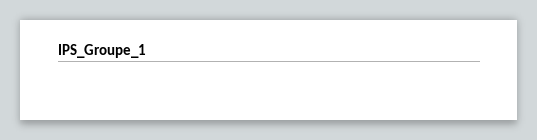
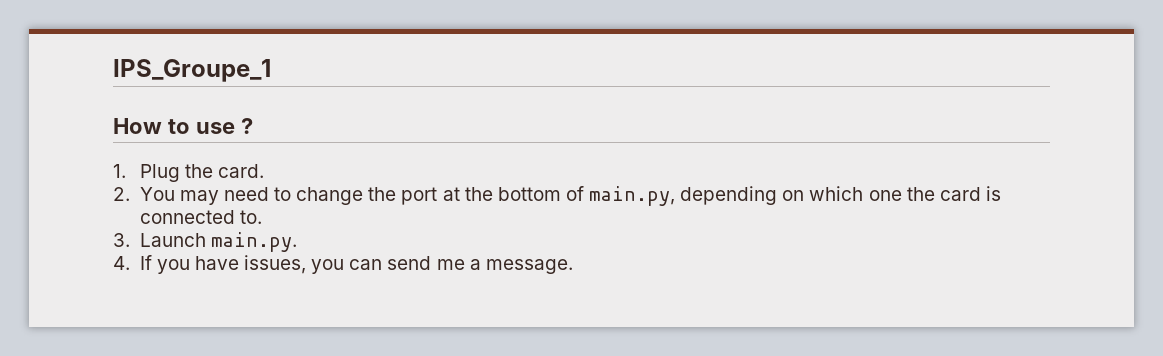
+ How to use ?
+ 1. Plug the card.
+ 2. You may need to change the port at the bottom of main.py, depending on which one the card is connected to.
+ 3. Launch main.py.
+ 4. If you have issues, you can send me a message.

